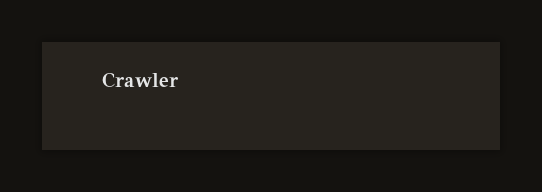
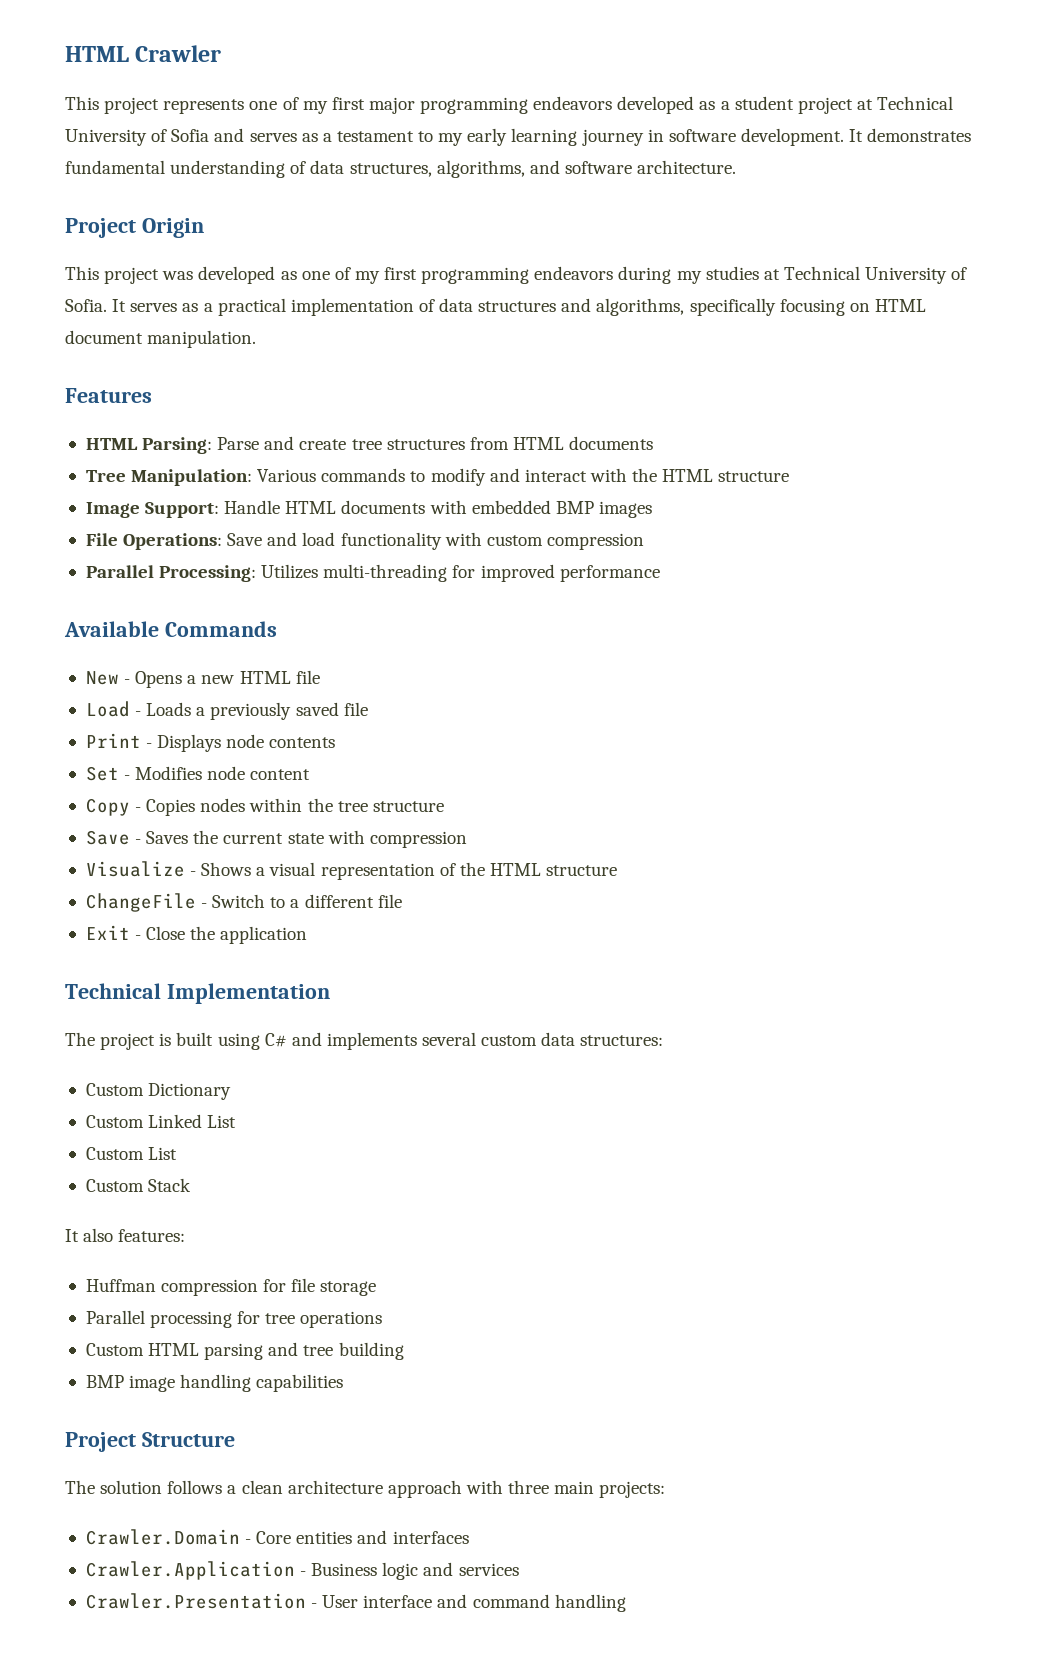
- Crawler
+ HTML Crawler
+ This project represents one of my first major programming endeavors developed as a student project at Technical University of Sofia and serves as a testament to my early learning journey in software development. It demonstrates fundamental understanding of data structures, algorithms, and software architecture.
+ Project Origin
+ This project was developed as one of my first programming endeavors during my studies at Technical University of Sofia. It serves as a practical implementation of data structures and algorithms, specifically focusing on HTML document manipulation.
+ Features
+ HTML Parsing: Parse and create tree structures from HTML documents
+ Tree Manipulation: Various commands to modify and interact with the HTML structure
+ Image Support: Handle HTML documents with embedded BMP images
+ File Operations: Save and load functionality with custom compression
+ Parallel Processing: Utilizes multi-threading for improved performance
+ Available Commands
+ New - Opens a new HTML file
+ Load - Loads a previously saved file
+ Print - Displays node contents
+ Set - Modifies node content
+ Copy - Copies nodes within the tree structure
+ Save - Saves the current state with compression
+ Visualize - Shows a visual representation of the HTML structure
+ ChangeFile - Switch to a different file
+ Exit - Close the application
+ Technical Implementation
+ The project is built using C# and implements several custom data structures:
+ Custom Dictionary
+ Custom Linked List
+ Custom List
+ Custom Stack
+ It also features:
+ Huffman compression for file storage
+ Parallel processing for tree operations
+ Custom HTML parsing and tree building
+ BMP image handling capabilities
+ Project Structure
+ The solution follows a clean architecture approach with three main projects:
+ Crawler.Domain - Core entities and interfaces
+ Crawler.Application - Business logic and services
+ Crawler.Presentation - User interface and command handling

